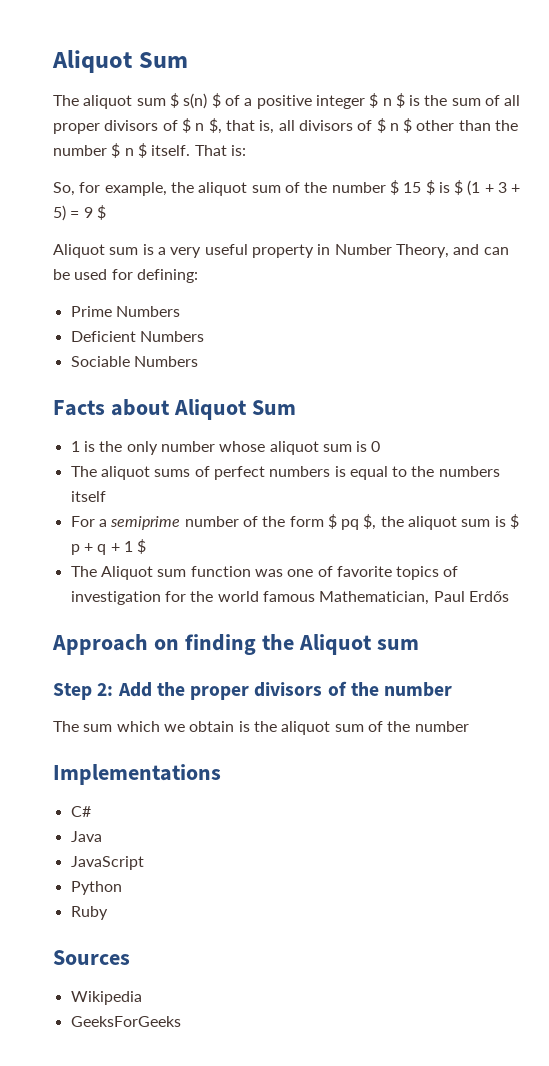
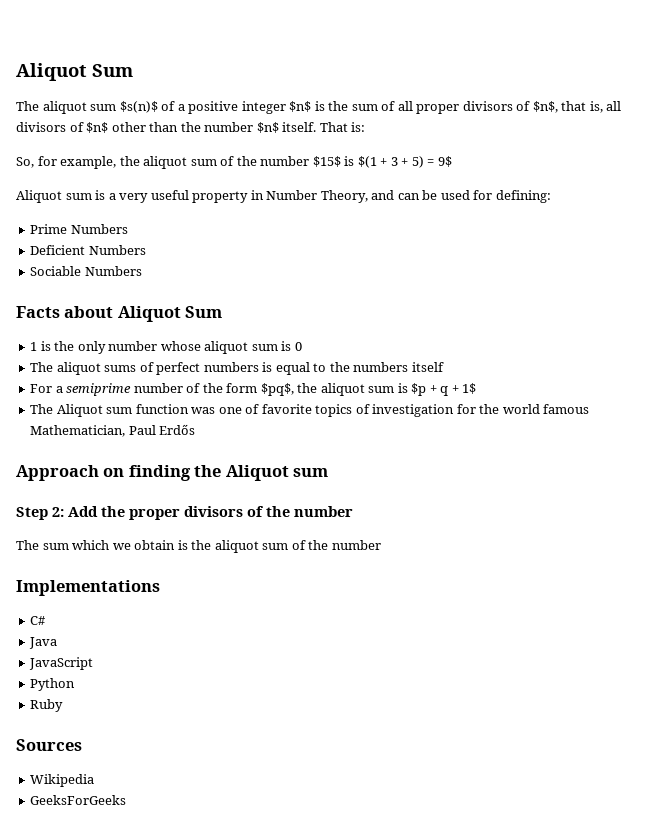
- The aliquot sum $ s(n) $ of a positive integer $ n $ is the sum of all proper divisors of $ n $, that is, all divisors of $ n $ other than the number $ n $ itself.
+ The aliquot sum $s(n)$ of a positive integer $n$ is the sum of all proper divisors of $n$, that is, all divisors of $n$ other than the number $n$ itself.
- So, for example, the aliquot sum of the number $ 15 $ is $ (1 + 3 + 5) = 9 $
+ So, for example, the aliquot sum of the number $15$ is $(1 + 3 + 5) = 9$
- For a semiprime number of the form $ pq $, the aliquot sum is $ p + q + 1 $
+ For a semiprime number of the form $pq$, the aliquot sum is $p + q + 1$

